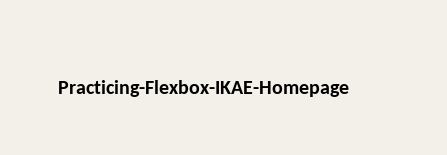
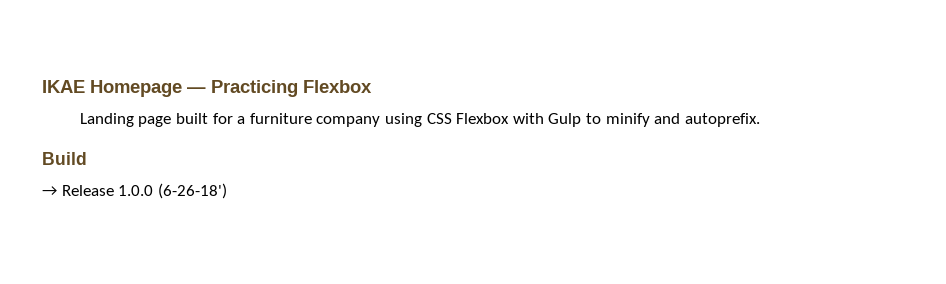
- Practicing-Flexbox-IKAE-Homepage
+ IKAE Homepage — Practicing Flexbox
+ Landing page built for a furniture company using CSS Flexbox with Gulp to minify and autoprefix.
+ Build
+ → Release 1.0.0 (6-26-18')

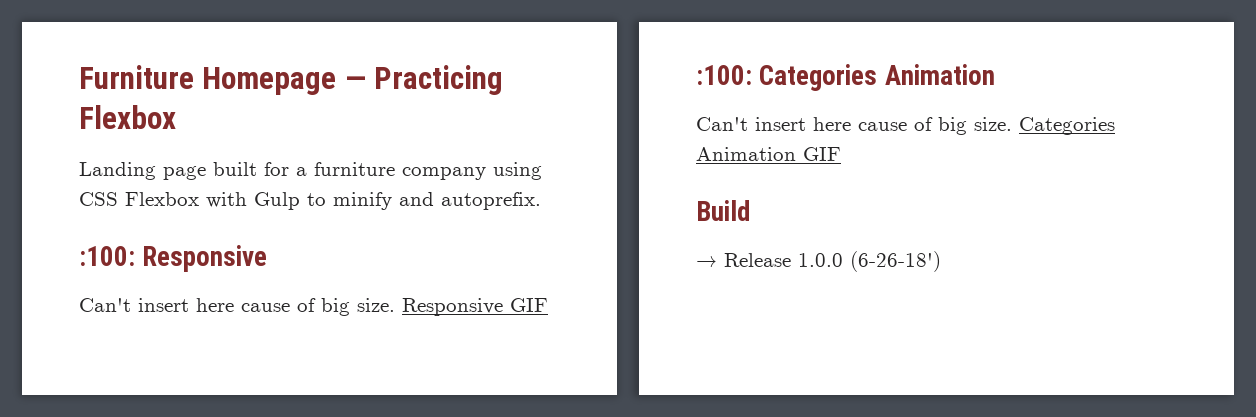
- IKAE Homepage — Practicing Flexbox
+ Furniture Homepage — Practicing Flexbox
+ :100: Responsive
+ Can't insert here cause of big size. Responsive GIF
+ :100: Categories Animation
+ Can't insert here cause of big size. Categories Animation GIF

